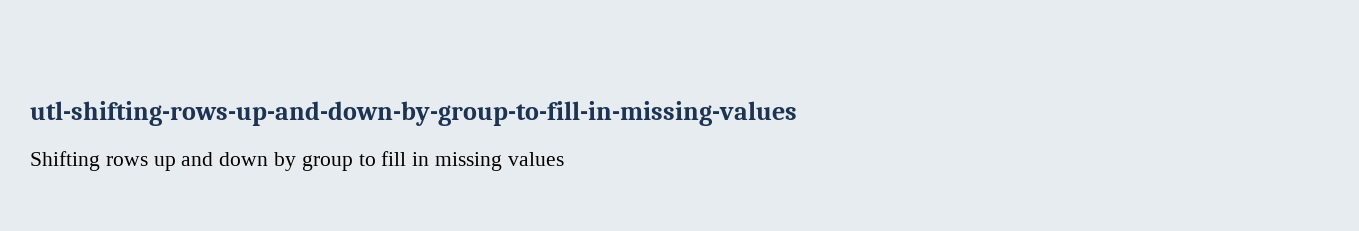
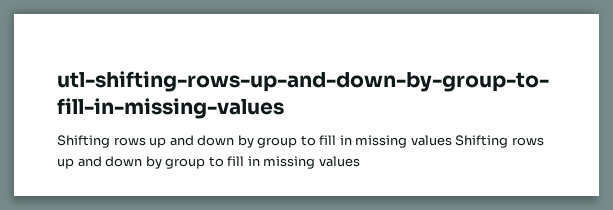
- Shifting rows up and down by group to fill in missing values
+ Shifting rows up and down by group to fill in missing values Shifting rows up and down by group to fill in missing values

